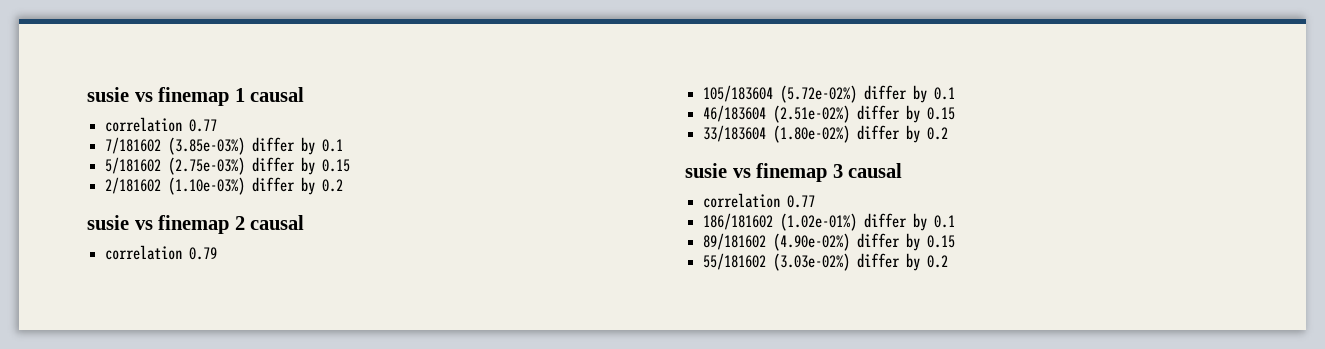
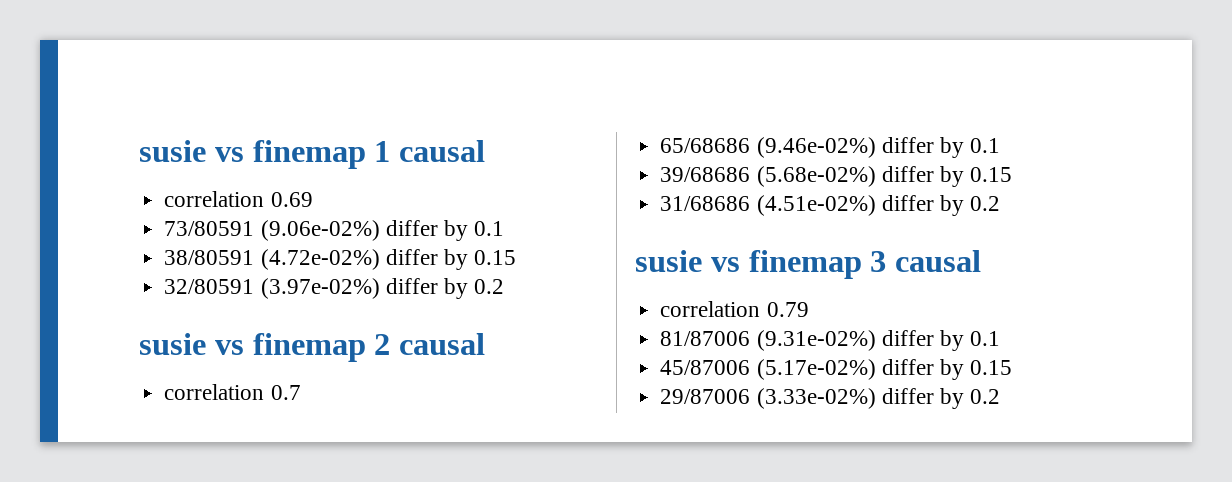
  susie vs finemap 1 causal
- correlation 0.77
- 7/181602 (3.85e-03%) differ by 0.1
- 5/181602 (2.75e-03%) differ by 0.15
- 2/181602 (1.10e-03%) differ by 0.2
+ correlation 0.69
+ 73/80591 (9.06e-02%) differ by 0.1
+ 38/80591 (4.72e-02%) differ by 0.15
+ 32/80591 (3.97e-02%) differ by 0.2
- correlation 0.79
- 105/183604 (5.72e-02%) differ by 0.1
- 46/183604 (2.51e-02%) differ by 0.15
- 33/183604 (1.80e-02%) differ by 0.2
+ correlation 0.7
+ 65/68686 (9.46e-02%) differ by 0.1
+ 39/68686 (5.68e-02%) differ by 0.15
+ 31/68686 (4.51e-02%) differ by 0.2
  susie vs finemap 3 causal
- correlation 0.77
- 186/181602 (1.02e-01%) differ by 0.1
- 89/181602 (4.90e-02%) differ by 0.15
- 55/181602 (3.03e-02%) differ by 0.2
+ correlation 0.79
+ 81/87006 (9.31e-02%) differ by 0.1
+ 45/87006 (5.17e-02%) differ by 0.15
+ 29/87006 (3.33e-02%) differ by 0.2

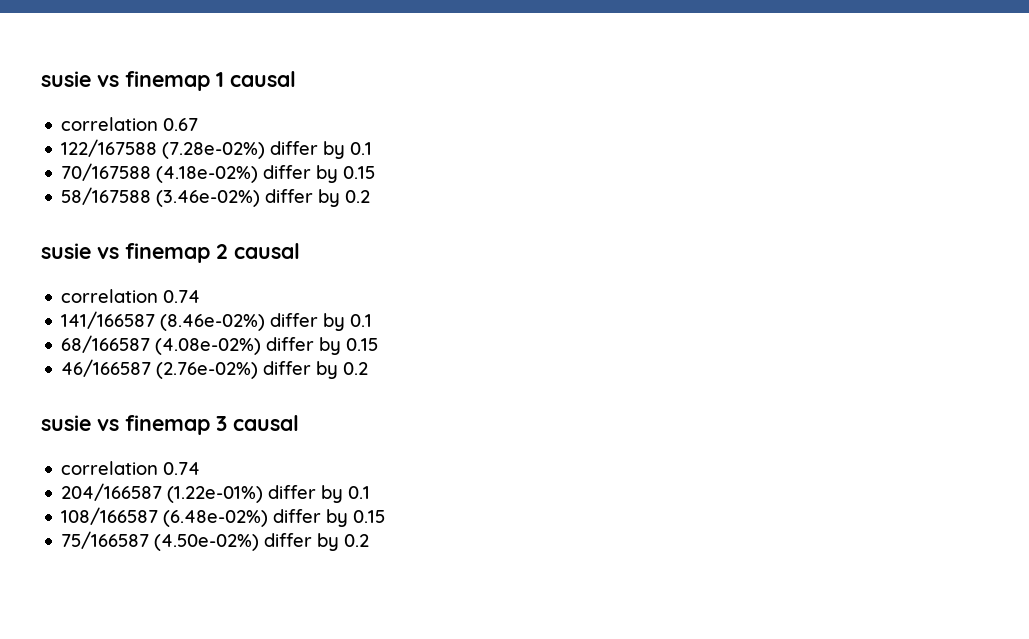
- correlation 0.69
- 73/80591 (9.06e-02%) differ by 0.1
- 38/80591 (4.72e-02%) differ by 0.15
- 32/80591 (3.97e-02%) differ by 0.2
+ correlation 0.67
+ 122/167588 (7.28e-02%) differ by 0.1
+ 70/167588 (4.18e-02%) differ by 0.15
+ 58/167588 (3.46e-02%) differ by 0.2
  susie vs finemap 2 causal
- correlation 0.7
- 65/68686 (9.46e-02%) differ by 0.1
- 39/68686 (5.68e-02%) differ by 0.15
- 31/68686 (4.51e-02%) differ by 0.2
+ correlation 0.74
+ 141/166587 (8.46e-02%) differ by 0.1
+ 68/166587 (4.08e-02%) differ by 0.15
+ 46/166587 (2.76e-02%) differ by 0.2
  susie vs finemap 3 causal
- correlation 0.79
- 81/87006 (9.31e-02%) differ by 0.1
- 45/87006 (5.17e-02%) differ by 0.15
- 29/87006 (3.33e-02%) differ by 0.2
+ correlation 0.74
+ 204/166587 (1.22e-01%) differ by 0.1
+ 108/166587 (6.48e-02%) differ by 0.15
+ 75/166587 (4.50e-02%) differ by 0.2

